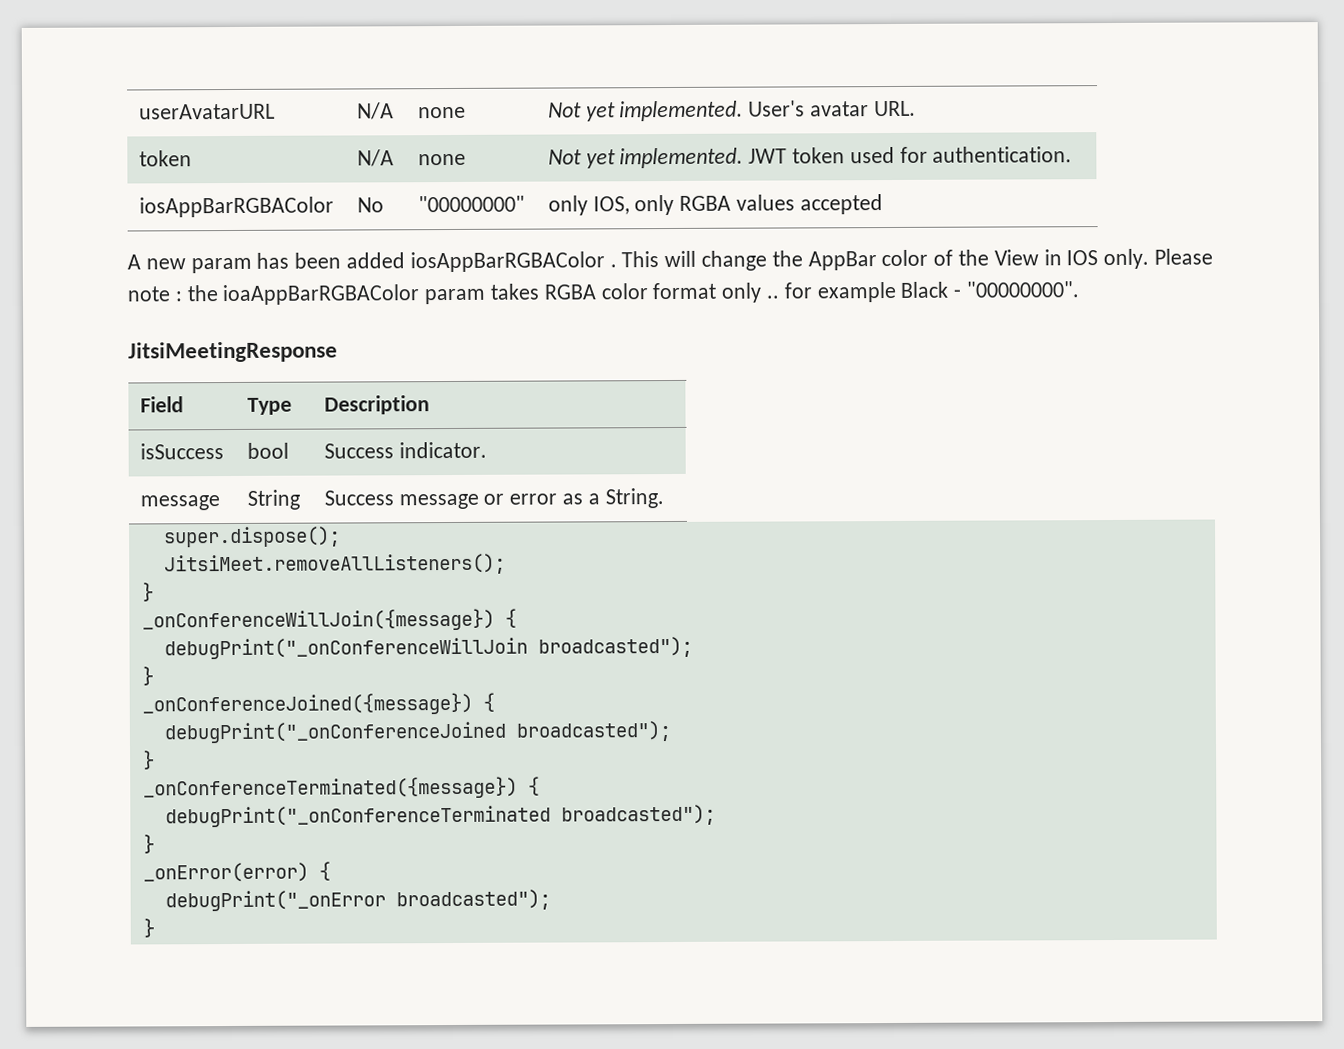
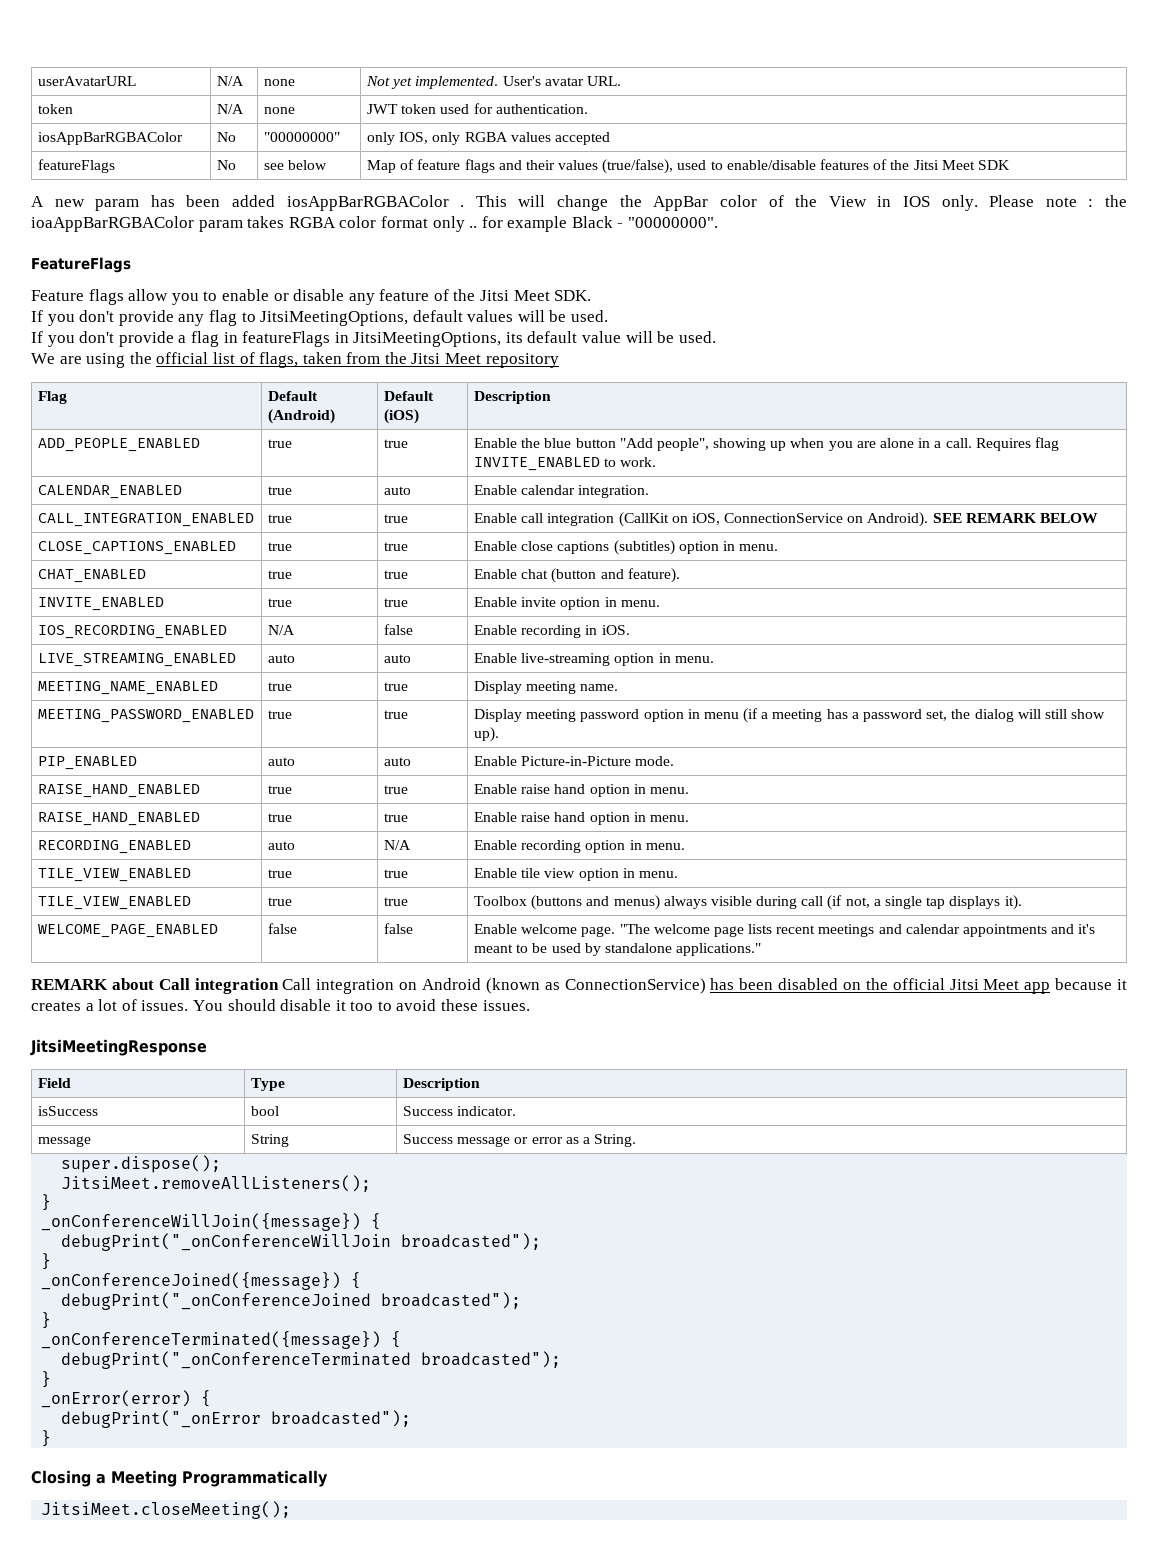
- token | N/A | none | Not yet implemented. JWT token used for authentication.
+ token | N/A | none | JWT token used for authentication.
+ featureFlags | No | see below | Map of feature flags and their values (true/false), used to enable/disable features of the Jitsi Meet SDK
+ FeatureFlags
+ Feature flags allow you to enable or disable any feature of the Jitsi Meet SDK.
+ If you don't provide any flag to JitsiMeetingOptions, default values will be used.
+ If you don't provide a flag in featureFlags in JitsiMeetingOptions, its default value will be used.
+ We are using the official list of flags, taken from the Jitsi Meet repository
+ Flag | Default (Android) | Default (iOS) | Description
+ ADD_PEOPLE_ENABLED | true | true | Enable the blue button "Add people", showing up when you are alone in a call. Requires flag INVITE_ENABLED to work.
+ CALENDAR_ENABLED | true | auto | Enable calendar integration.
+ CALL_INTEGRATION_ENABLED | true | true | Enable call integration (CallKit on iOS, ConnectionService on Android). SEE REMARK BELOW
+ CLOSE_CAPTIONS_ENABLED | true | true | Enable close captions (subtitles) option in menu.
+ CHAT_ENABLED | true | true | Enable chat (button and feature).
+ INVITE_ENABLED | true | true | Enable invite option in menu.
+ IOS_RECORDING_ENABLED | N/A | false | Enable recording in iOS.
+ LIVE_STREAMING_ENABLED | auto | auto | Enable live-streaming option in menu.
+ MEETING_NAME_ENABLED | true | true | Display meeting name.
+ MEETING_PASSWORD_ENABLED | true | true | Display meeting password option in menu (if a meeting has a password set, the dialog will still show up).
+ PIP_ENABLED | auto | auto | Enable Picture-in-Picture mode.
+ RAISE_HAND_ENABLED | true | true | Enable raise hand option in menu.
+ RAISE_HAND_ENABLED | true | true | Enable raise hand option in menu.
+ RECORDING_ENABLED | auto | N/A | Enable recording option in menu.
+ TILE_VIEW_ENABLED | true | true | Enable tile view option in menu.
+ TILE_VIEW_ENABLED | true | true | Toolbox (buttons and menus) always visible during call (if not, a single tap displays it).
+ WELCOME_PAGE_ENABLED | false | false | Enable welcome page. "The welcome page lists recent meetings and calendar appointments and it's meant to be used by standalone applications."
+ REMARK about Call integration Call integration on Android (known as ConnectionService) has been disabled on the official Jitsi Meet app because it creates a lot of issues. You should disable it too to avoid these issues.
+ Closing a Meeting Programmatically
+ JitsiMeet.closeMeeting();

